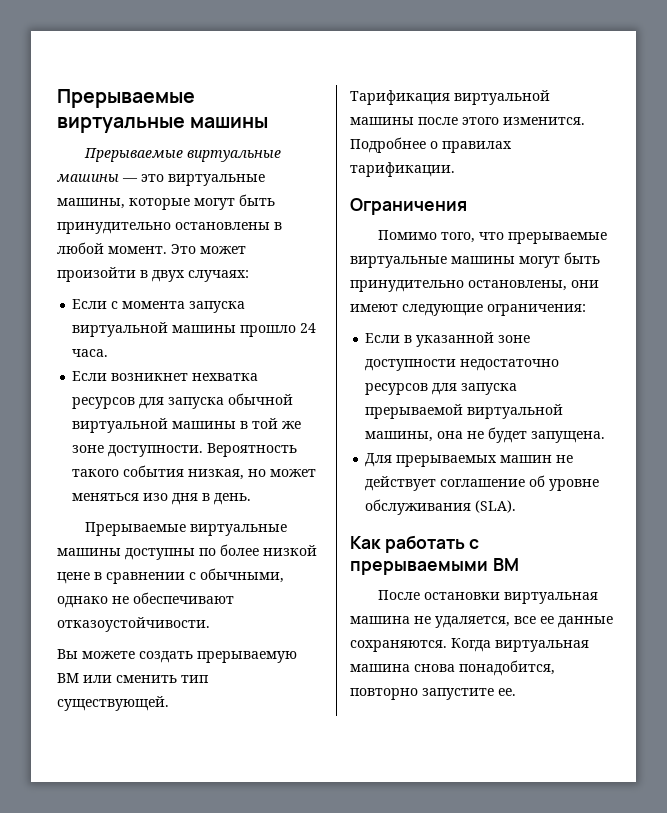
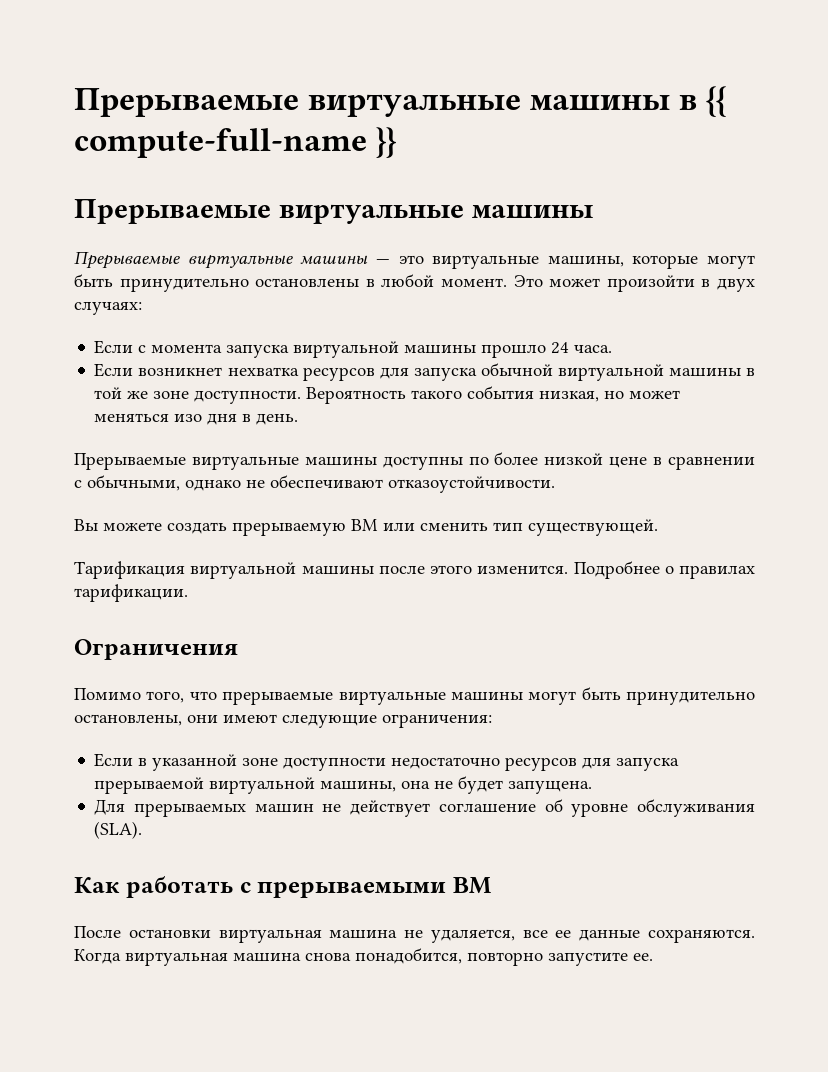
+ Прерываемые виртуальные машины в {{ compute-full-name }}

